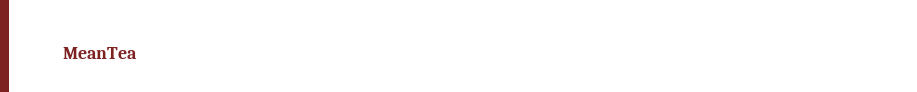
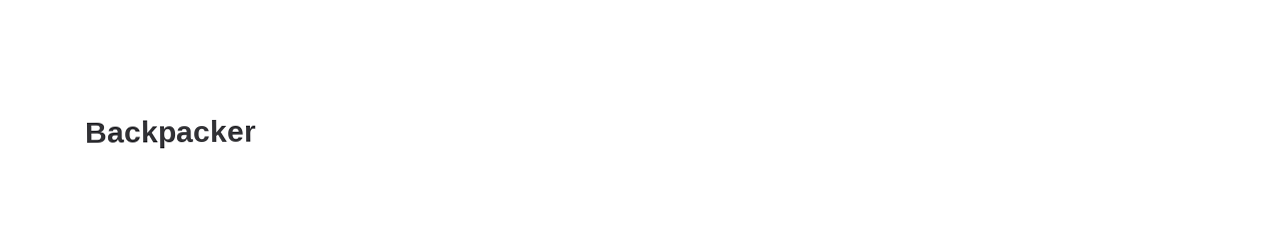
- MeanTea
+ Backpacker

